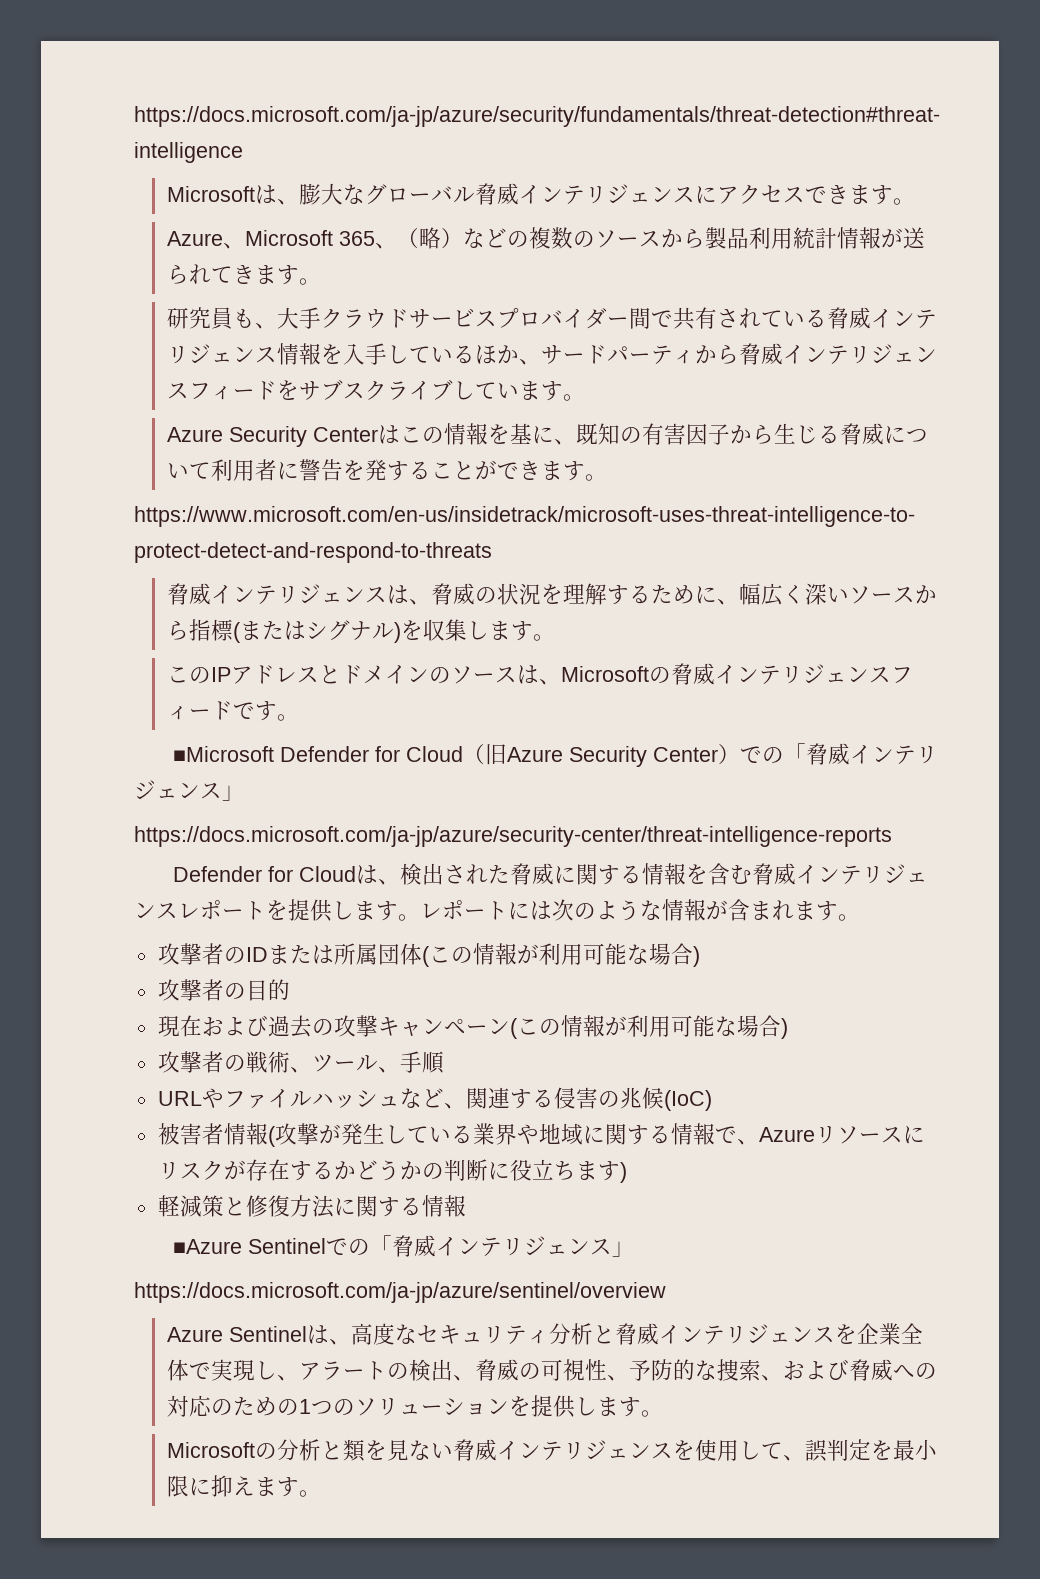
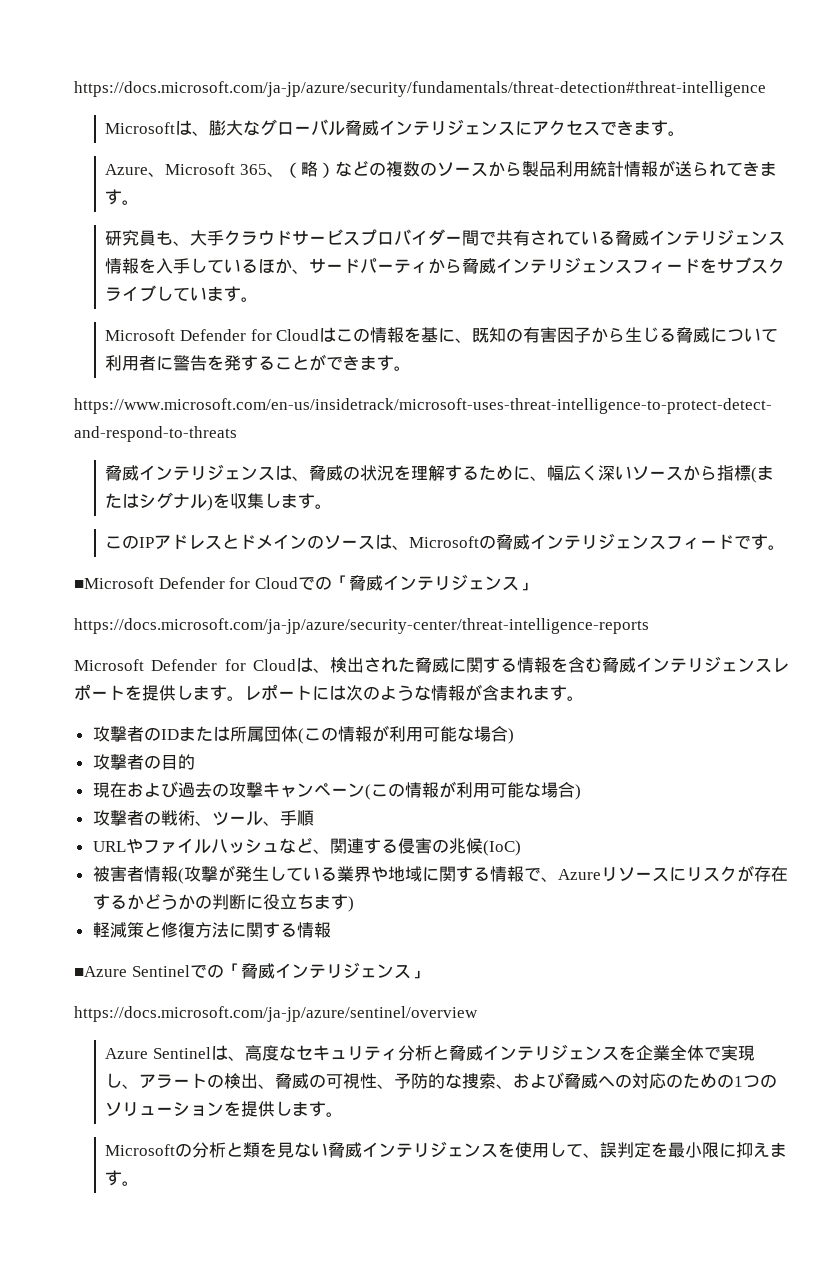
- Azure Security Centerはこの情報を基に、既知の有害因子から生じる脅威について利用者に警告を発することができます。
+ Microsoft Defender for Cloudはこの情報を基に、既知の有害因子から生じる脅威について利用者に警告を発することができます。
- ■Microsoft Defender for Cloud（旧Azure Security Center）での「脅威インテリジェンス」
+ ■Microsoft Defender for Cloudでの「脅威インテリジェンス」
- Defender for Cloudは、検出された脅威に関する情報を含む脅威インテリジェンスレポートを提供します。
+ Microsoft Defender for Cloudは、検出された脅威に関する情報を含む脅威インテリジェンスレポートを提供します。

